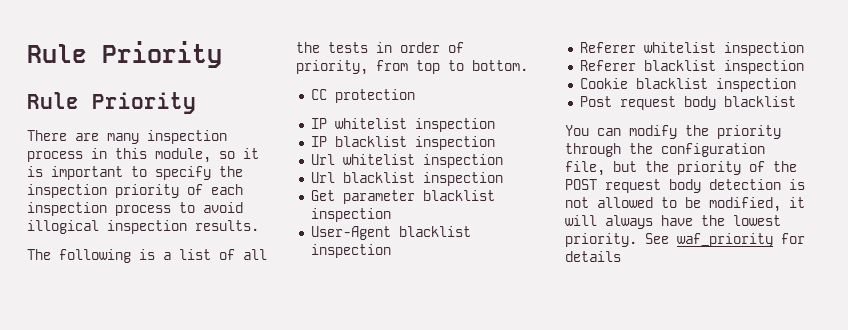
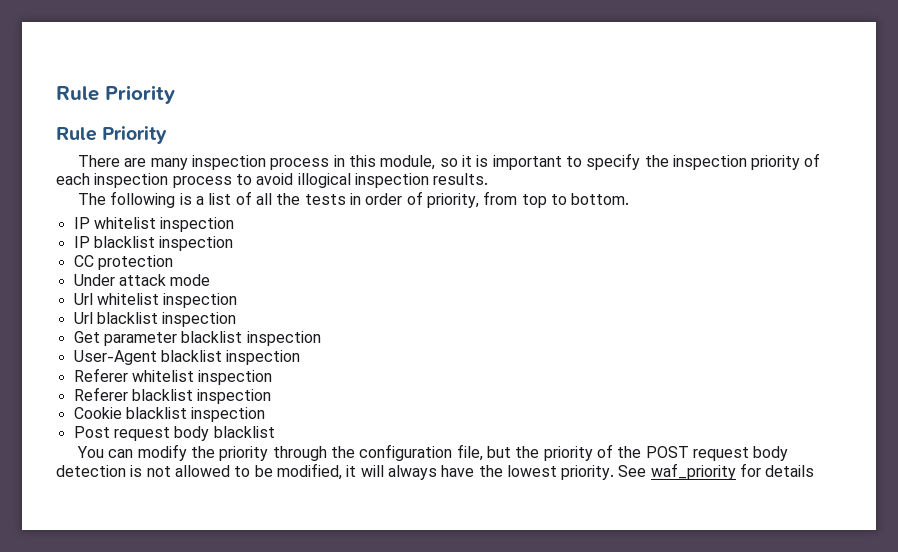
- CC protection
+ CC protection
+ Under attack mode

